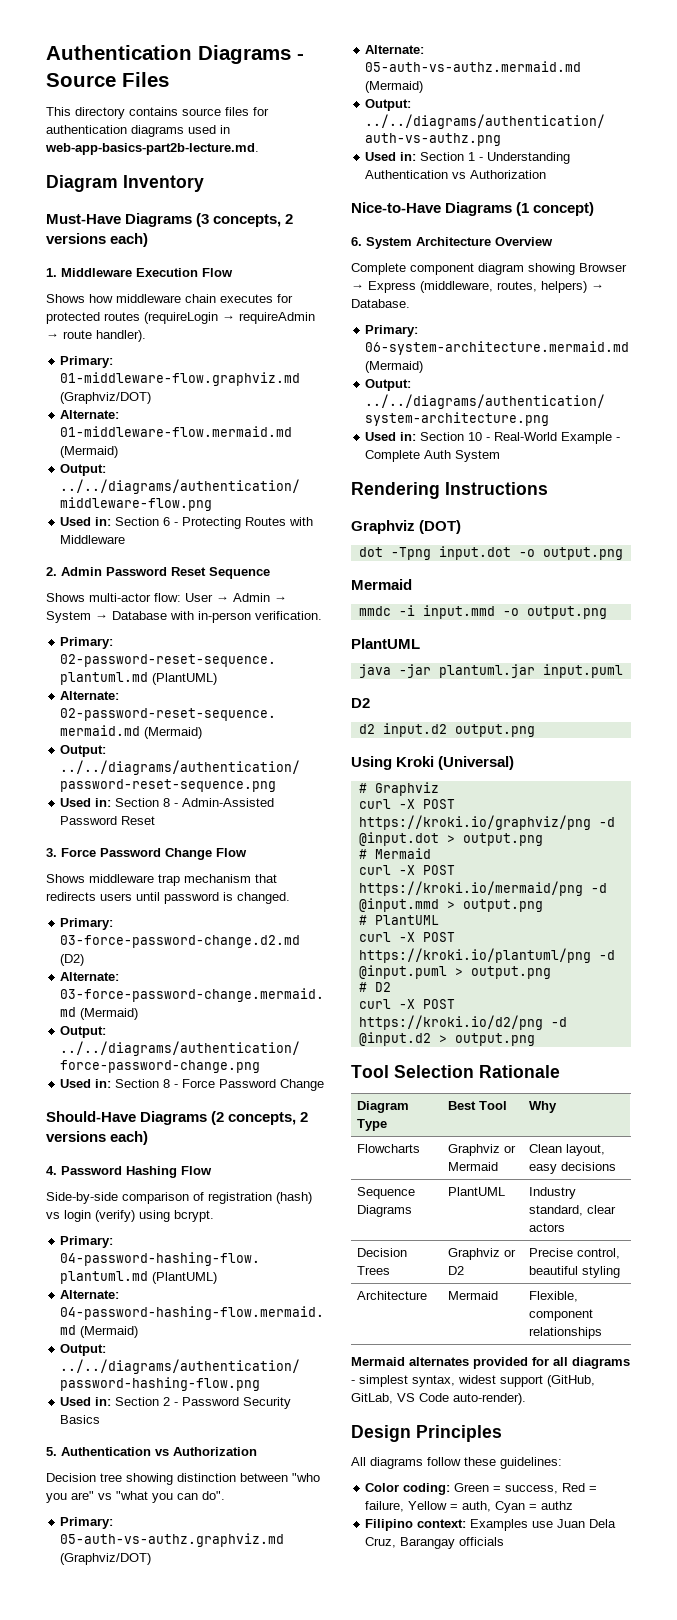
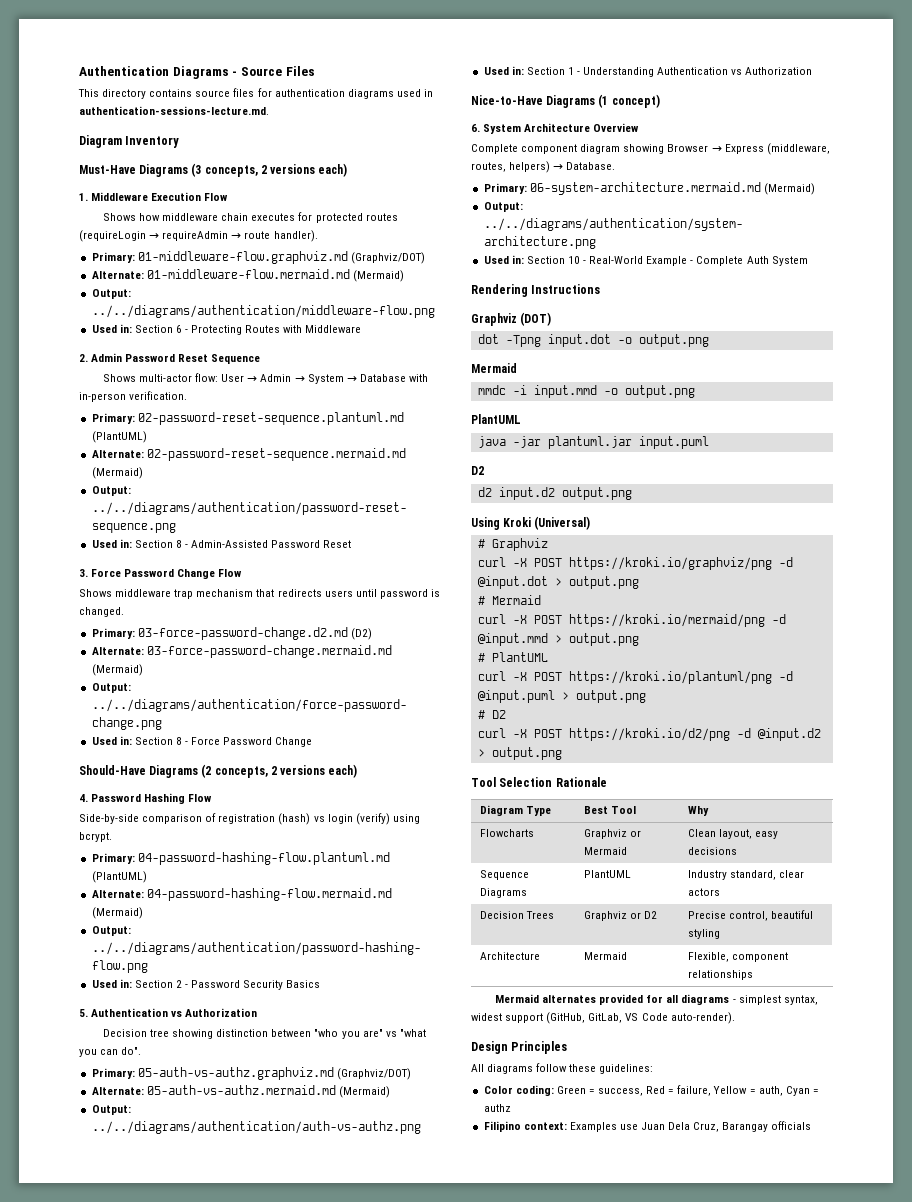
- This directory contains source files for authentication diagrams used in web-app-basics-part2b-lecture.md.
+ This directory contains source files for authentication diagrams used in authentication-sessions-lecture.md.

